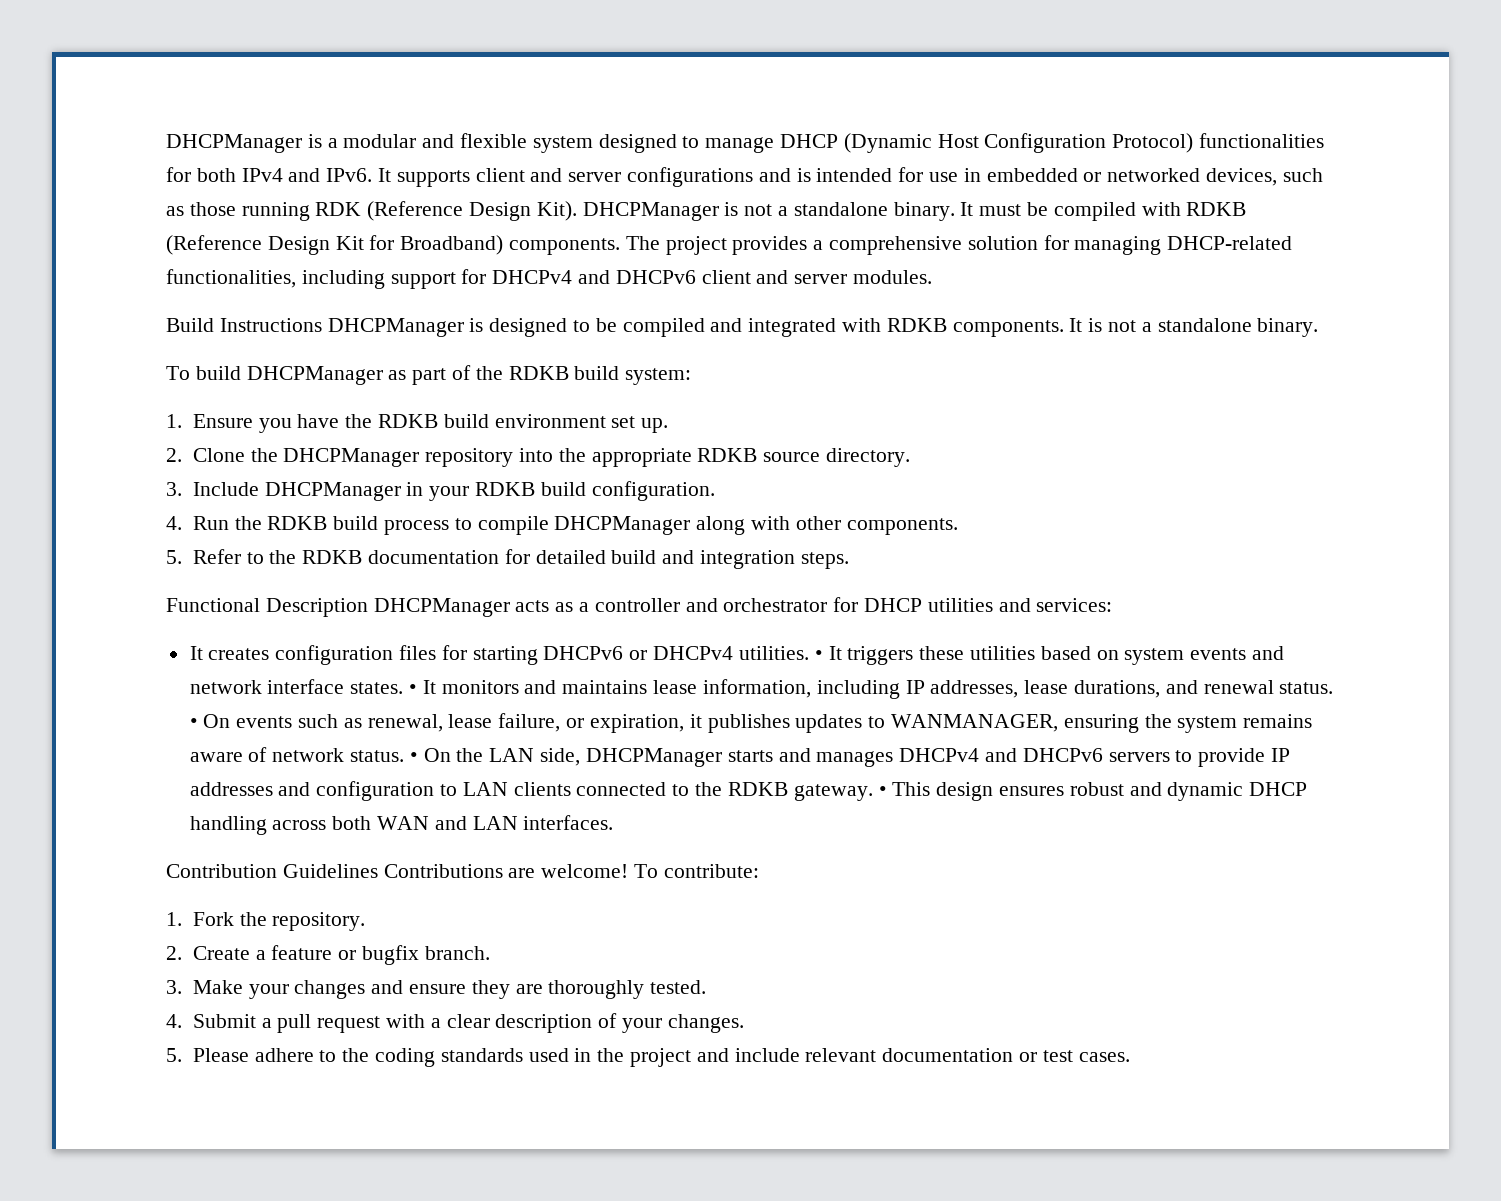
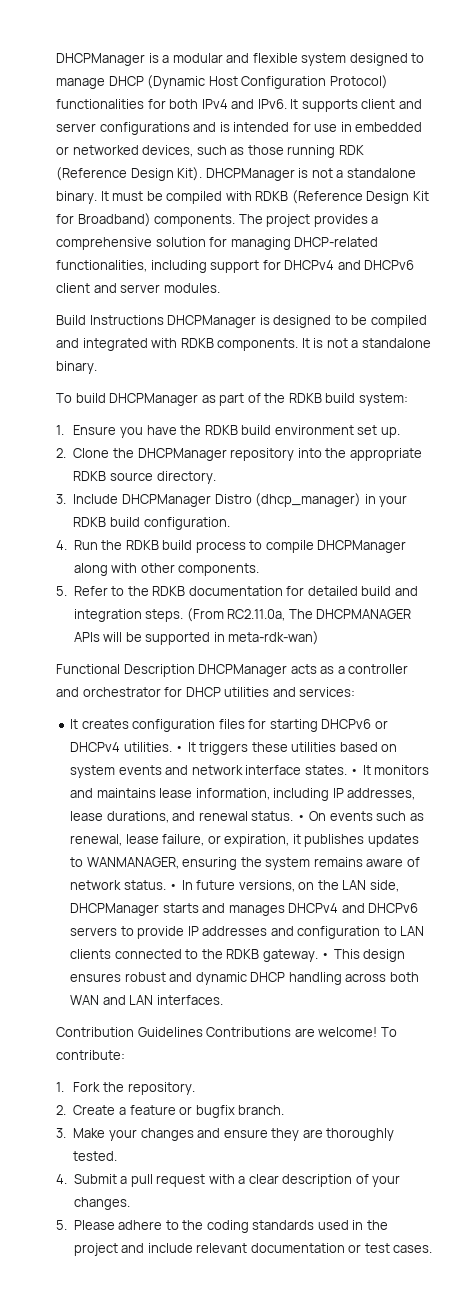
- 3. Include DHCPManager in your RDKB build configuration.
+ 3. Include DHCPManager Distro (dhcp_manager) in your RDKB build configuration.
+ (From RC2.11.0a, The DHCPMANAGER APIs will be supported in meta-rdk-wan)
- • On the LAN side, DHCPManager starts and manages DHCPv4 and DHCPv6 servers to provide IP addresses and configuration to LAN clients connected to the RDKB gateway.
+ • In future versions, on the LAN side, DHCPManager starts and manages DHCPv4 and DHCPv6 servers to provide IP addresses and configuration to LAN clients connected to the RDKB gateway.

